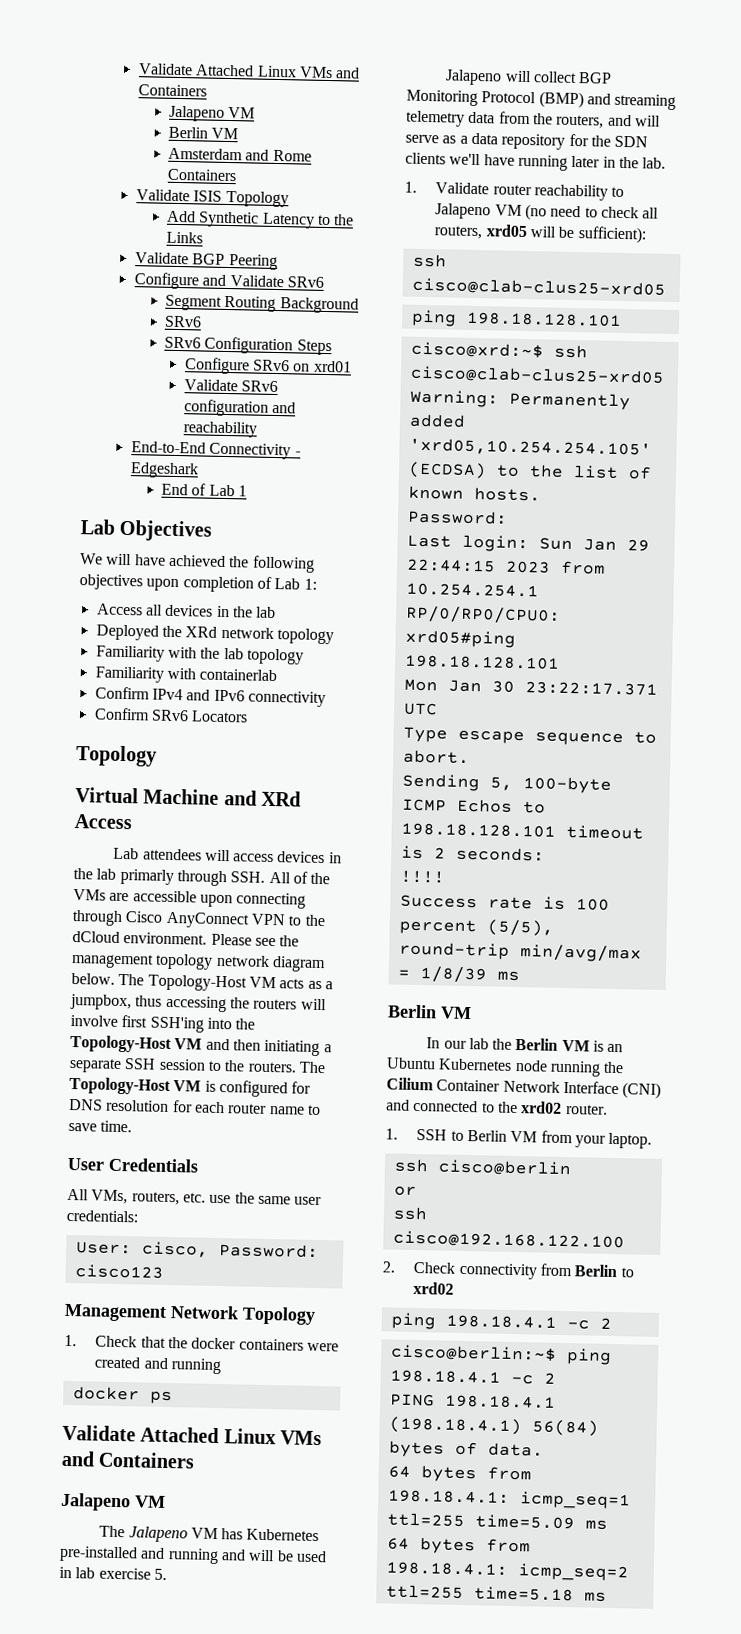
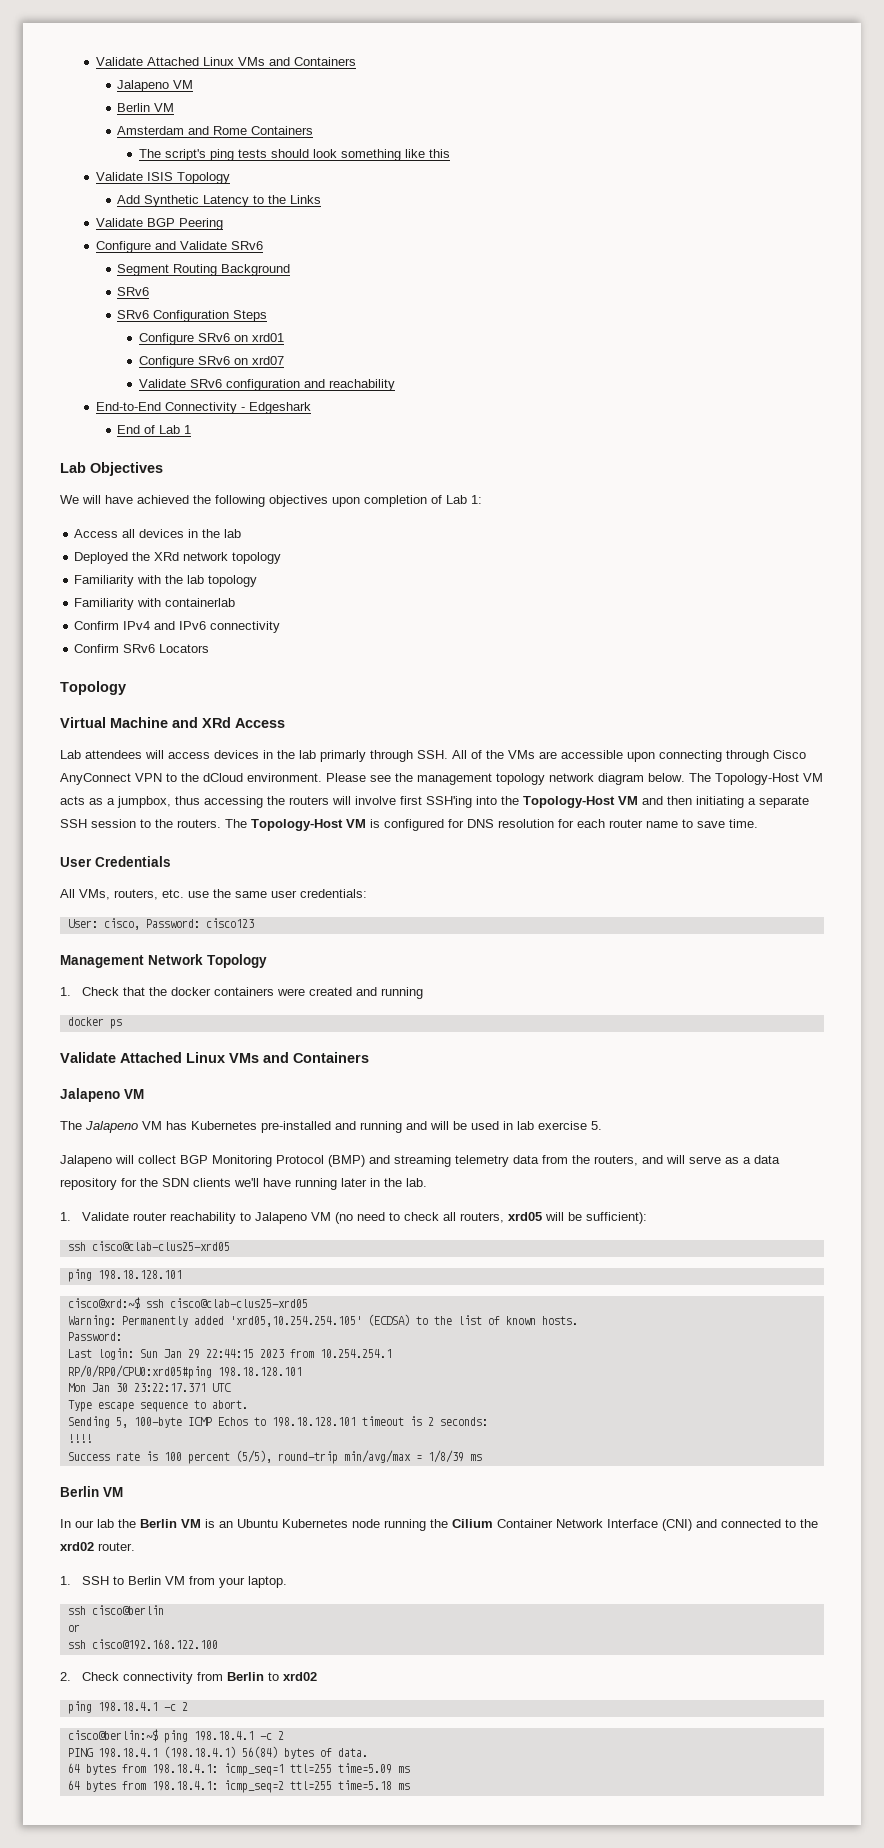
+ The script's ping tests should look something like this
+ Configure SRv6 on xrd07

